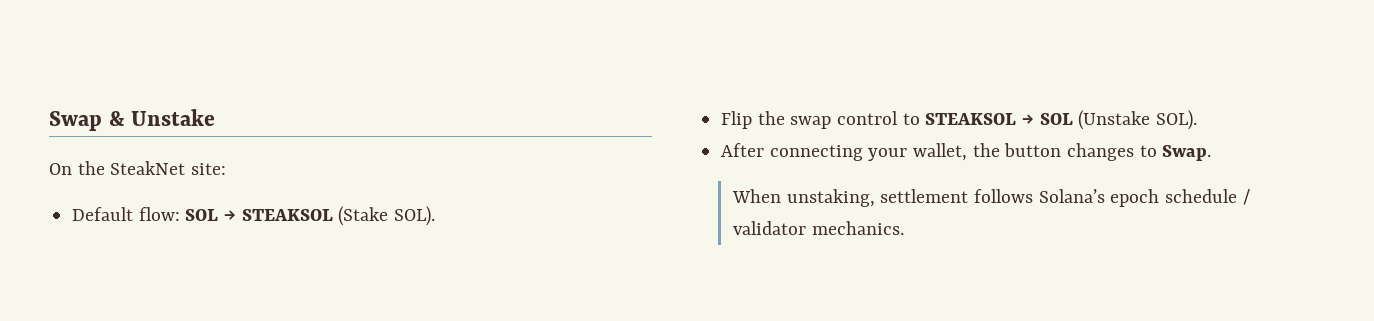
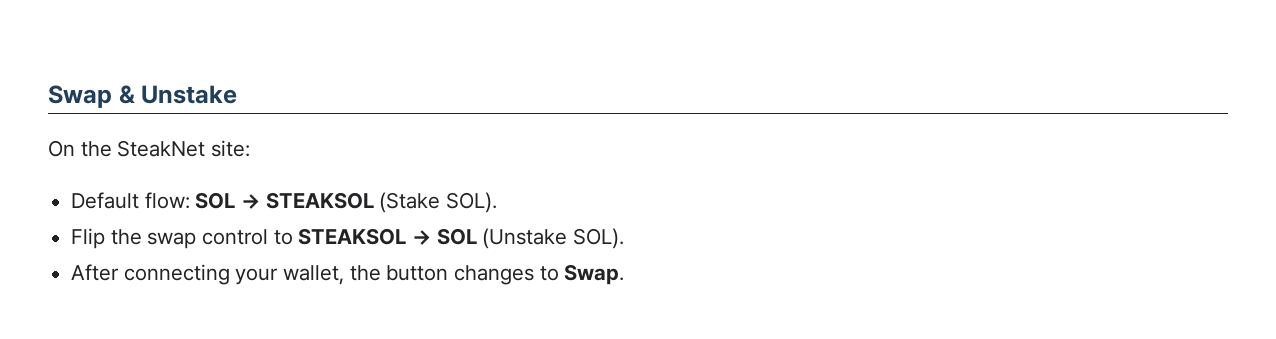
- When unstaking, settlement follows Solana’s epoch schedule / validator mechanics.

